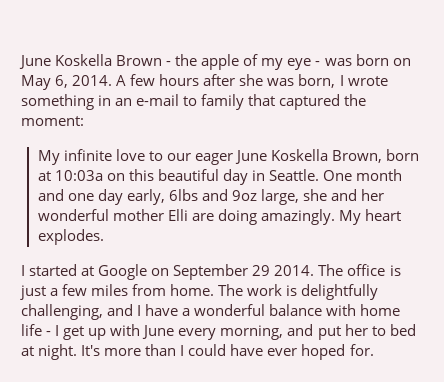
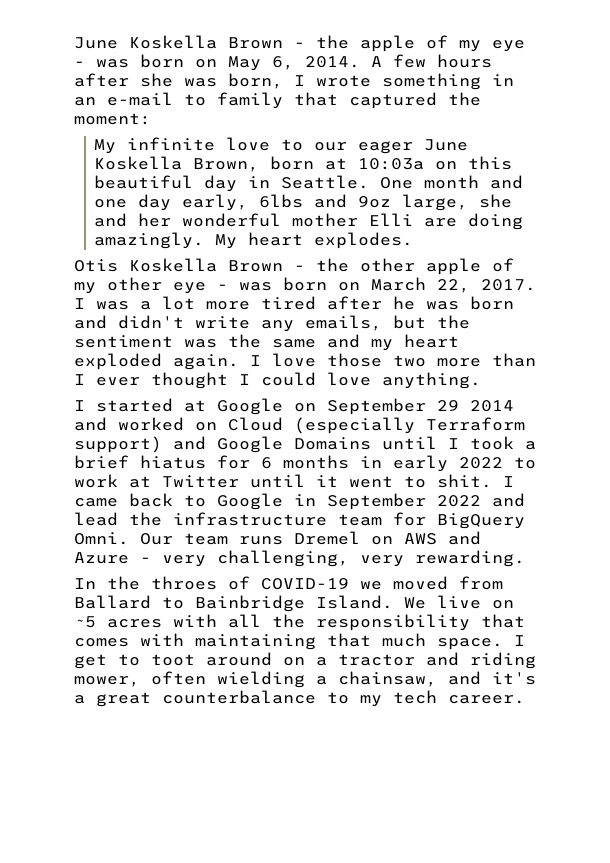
+ Otis Koskella Brown - the other apple of my other eye - was born on March 22, 2017. I was a lot more tired after he was born and didn't write any emails, but the sentiment was the same and my heart exploded again. I love those two more than I ever thought I could love anything.
- I started at Google on September 29 2014. The office is just a few miles from home. The work is delightfully challenging, and I have a wonderful balance with home life - I get up with June every morning, and put her to bed at night. It's more than I could have ever hoped for.
+ I started at Google on September 29 2014 and worked on Cloud (especially Terraform support) and Google Domains until I took a brief hiatus for 6 months in early 2022 to work at Twitter until it went to shit. I came back to Google in September 2022 and lead the infrastructure team for BigQuery Omni. Our team runs Dremel on AWS and Azure - very challenging, very rewarding.
+ In the throes of COVID-19 we moved from Ballard to Bainbridge Island. We live on ~5 acres with all the responsibility that comes with maintaining that much space. I get to toot around on a tractor and riding mower, often wielding a chainsaw, and it's a great counterbalance to my tech career.

